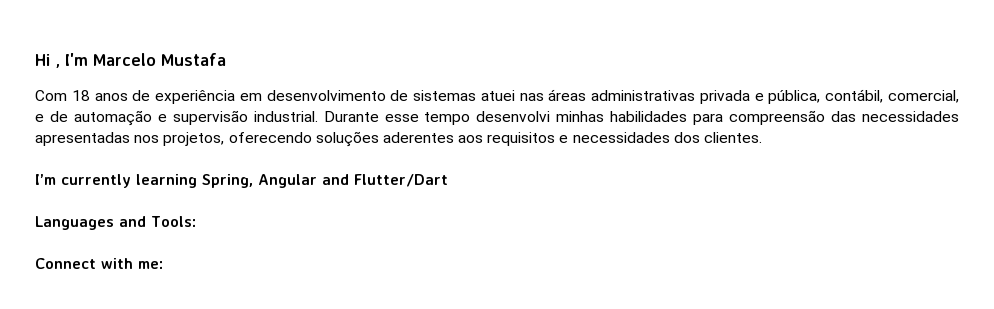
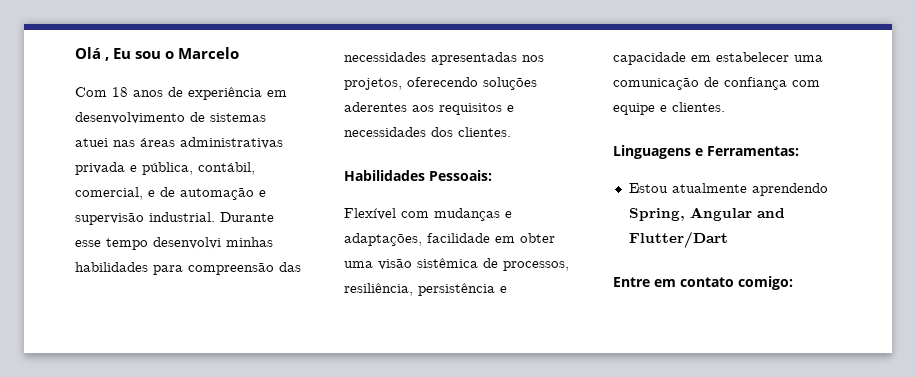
- Hi , I'm Marcelo Mustafa
+ Olá , Eu sou o Marcelo
- I’m currently learning Spring, Angular and Flutter/Dart
- Languages and Tools:
- Connect with me:
+ Habilidades Pessoais:
+ Flexível com mudanças e adaptações, facilidade em obter uma visão sistêmica de processos, resiliência, persistência e capacidade em estabelecer uma comunicação de confiança com equipe e clientes.
+ Linguagens e Ferramentas:
+ Estou atualmente aprendendo Spring, Angular and Flutter/Dart
+ Entre em contato comigo:

